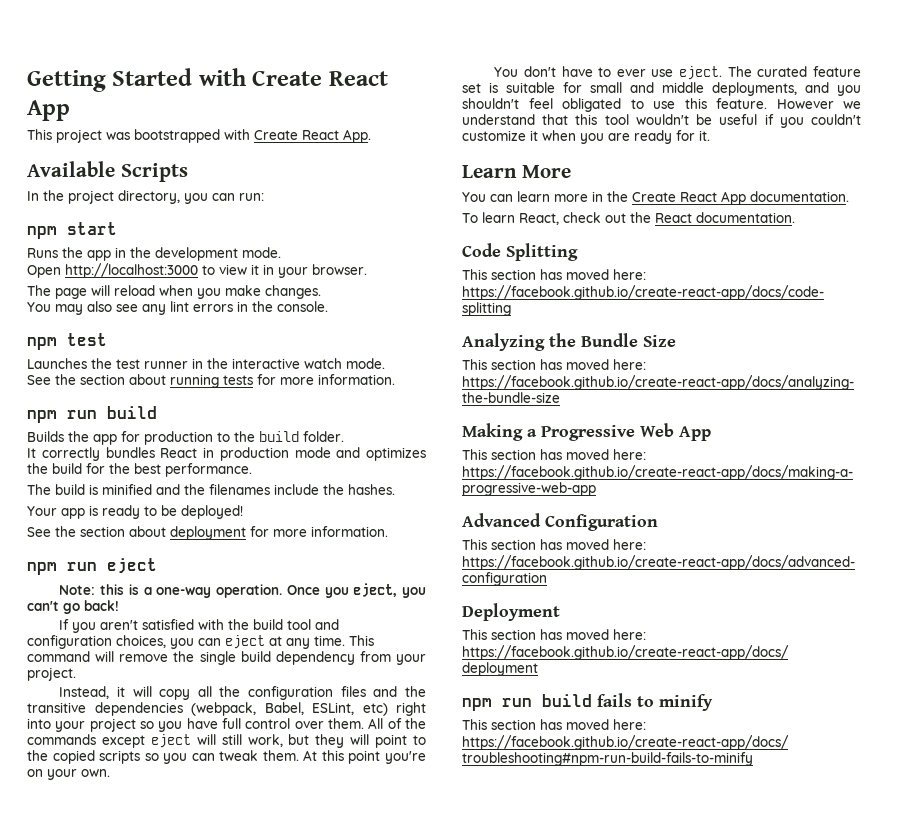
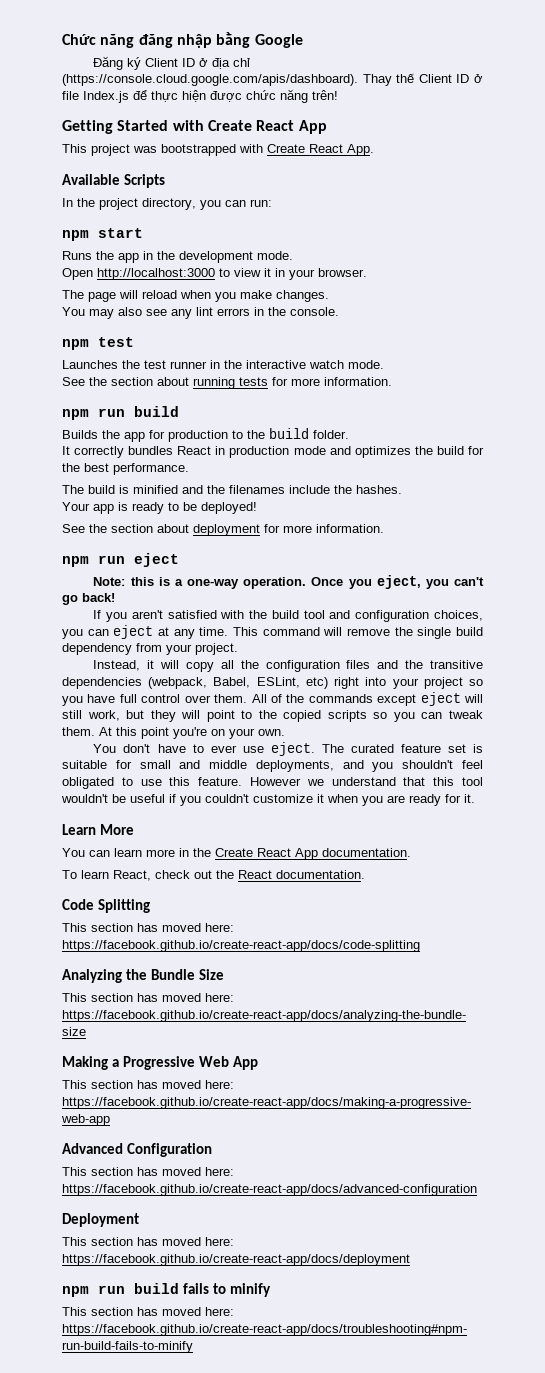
+ Chức năng đăng nhập bằng Google
+ Đăng ký Client ID ở địa chỉ (https://console.cloud.google.com/apis/dashboard). Thay thế Client ID ở file Index.js để thực hiện được chức năng trên!

